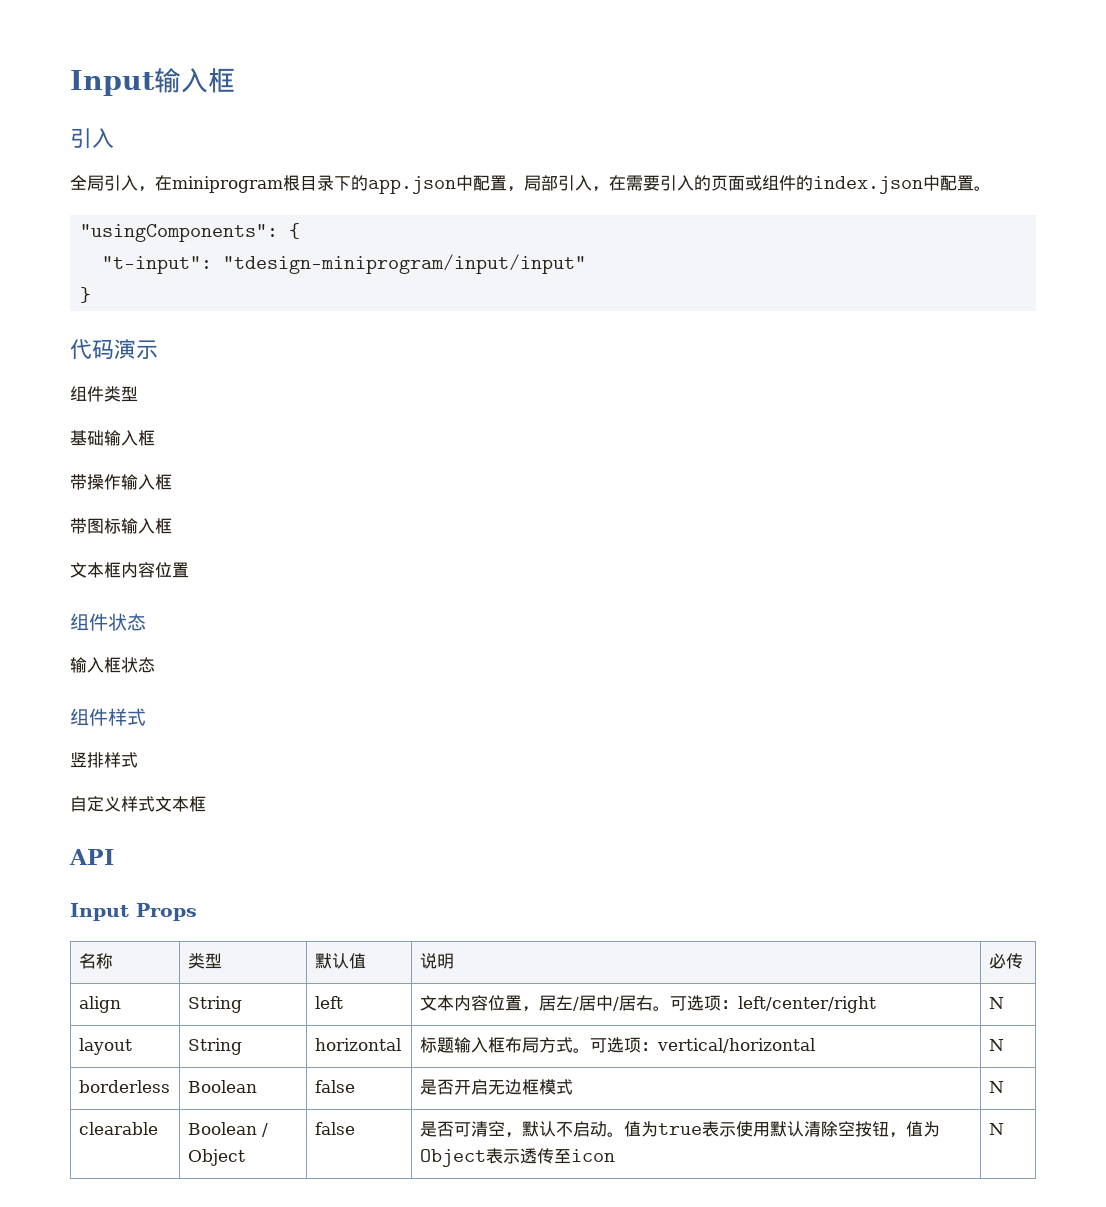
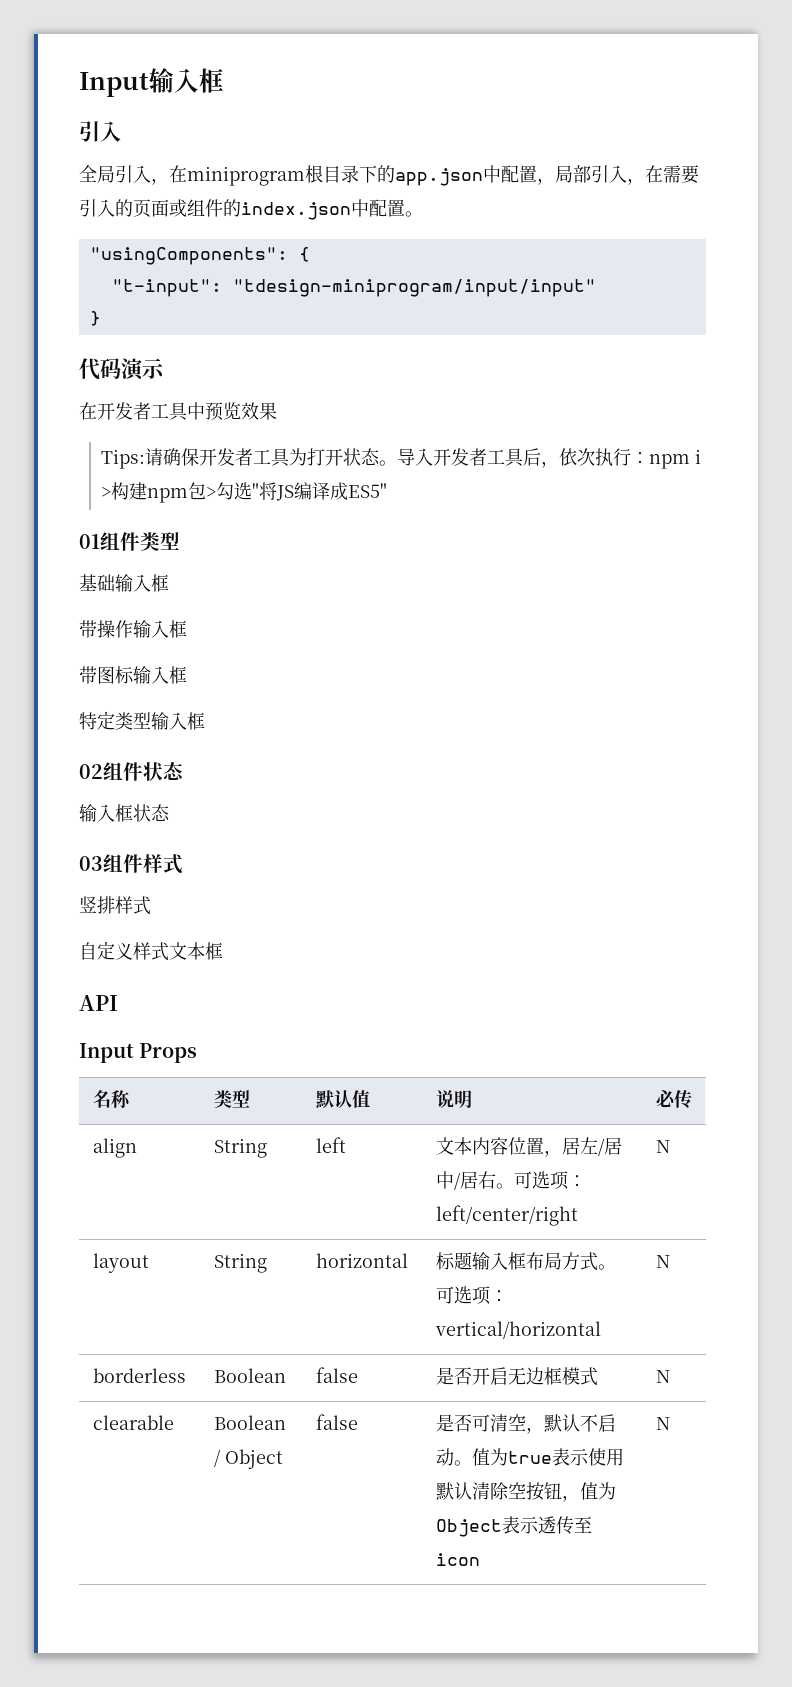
- 组件类型
+ 在开发者工具中预览效果
+ Tips:请确保开发者工具为打开状态。导入开发者工具后，依次执行：npm i >构建npm包>勾选"将JS编译成ES5"
+ 01组件类型
- 文本框内容位置
- 组件状态
+ 特定类型输入框
+ 02组件状态
- 组件样式
+ 03组件样式

